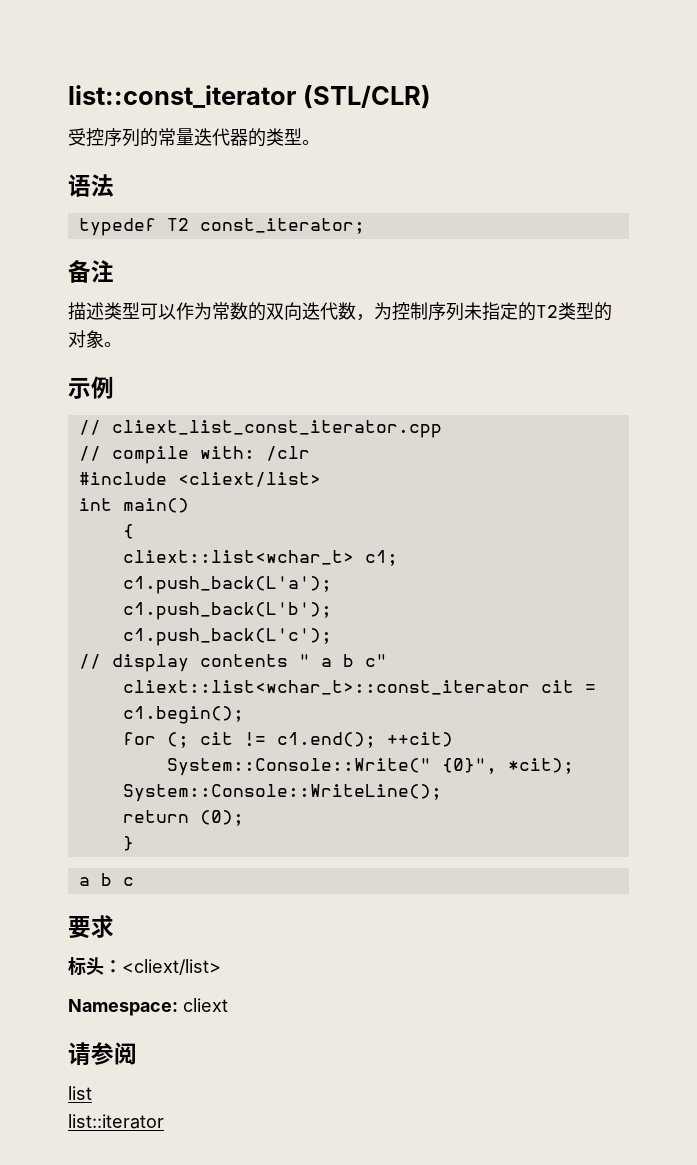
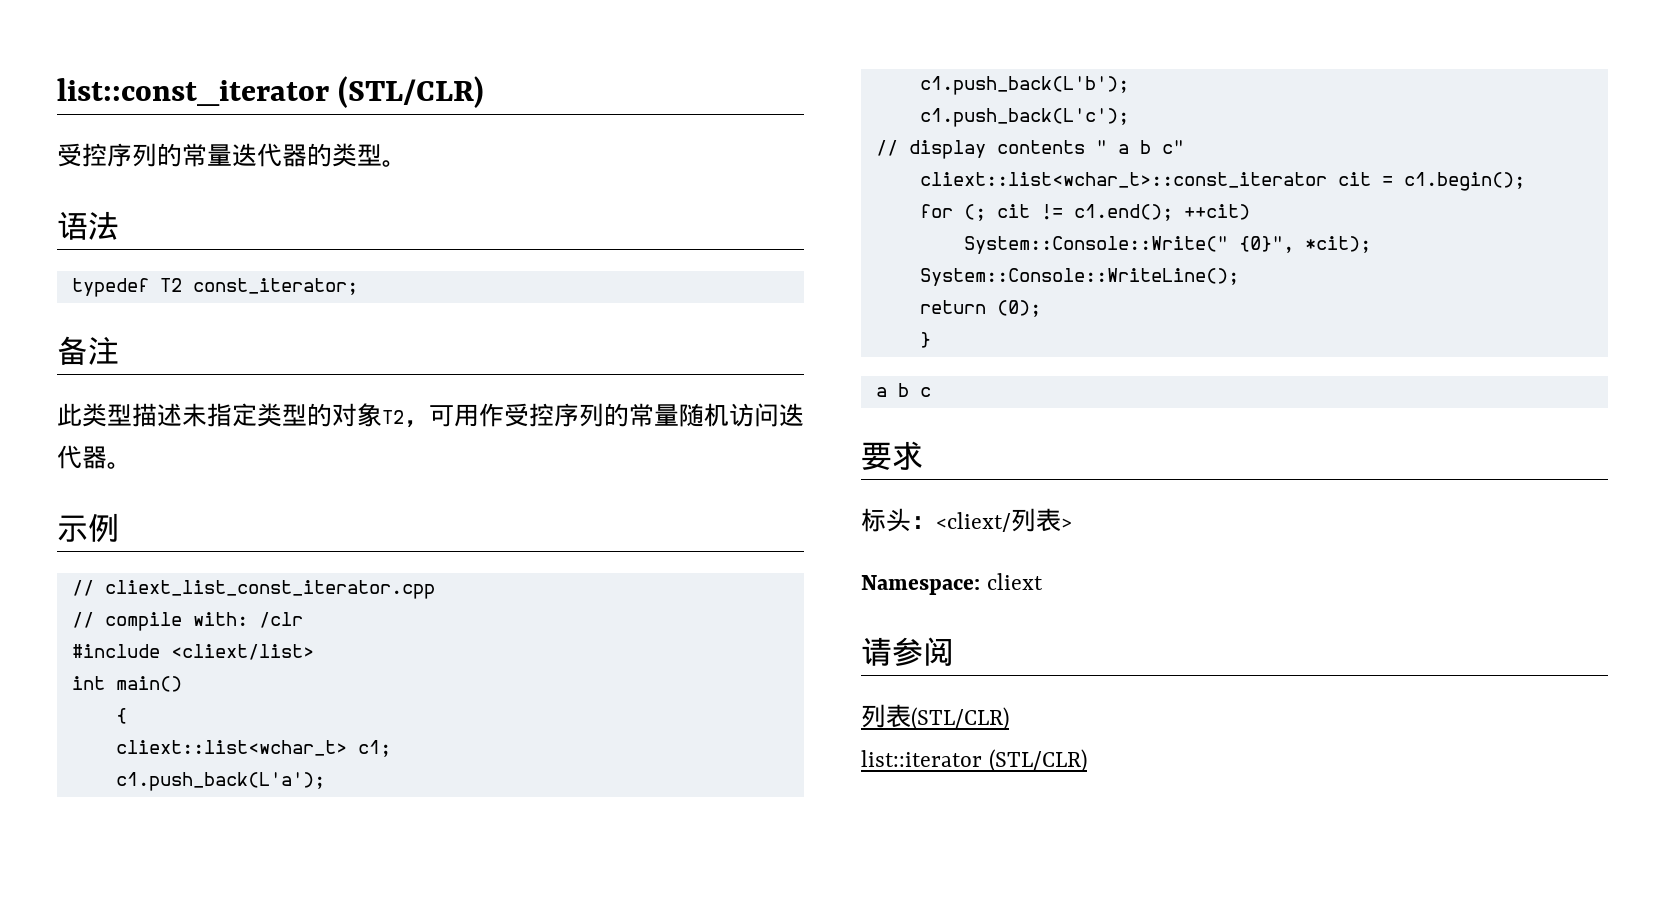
- 描述类型可以作为常数的双向迭代数，为控制序列未指定的T2类型的对象。
+ 此类型描述未指定类型的对象T2，可用作受控序列的常量随机访问迭代器。
- 标头：<cliext/list>
+ 标头：<cliext/列表>
- list
+ 列表(STL/CLR)
- list::iterator
+ list::iterator (STL/CLR)

